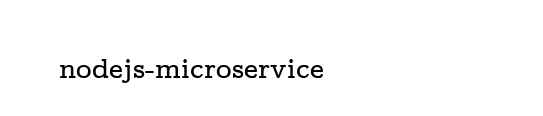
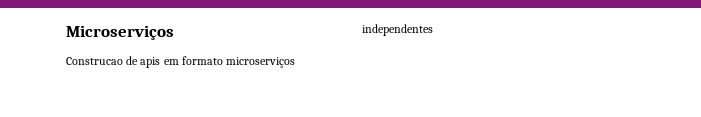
- nodejs-microservice
+ Microserviços
+ Construcao de apis em formato microserviços independentes

